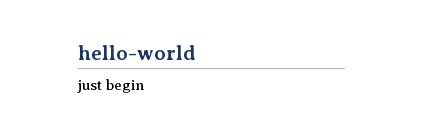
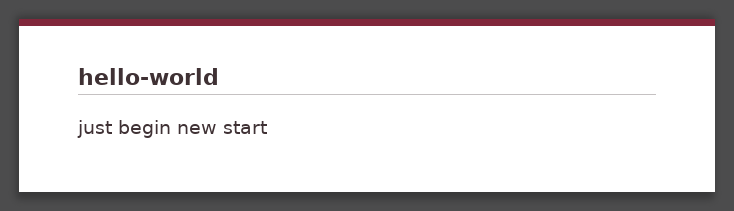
- just begin
+ just begin new start

